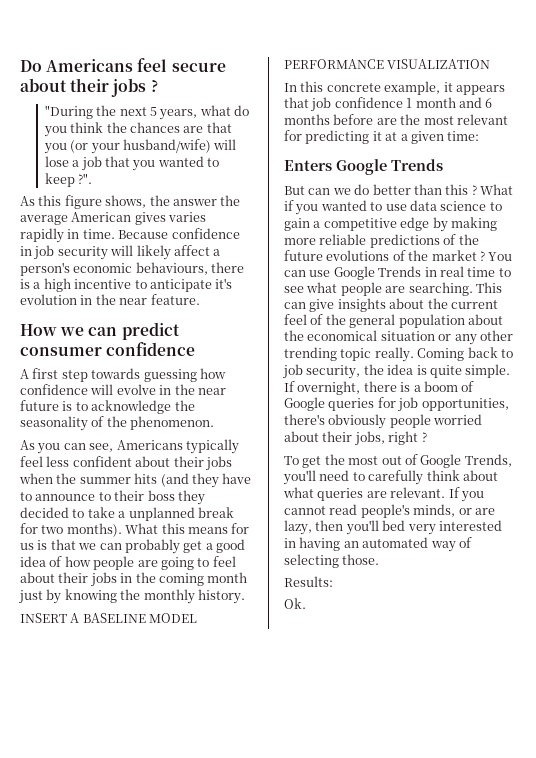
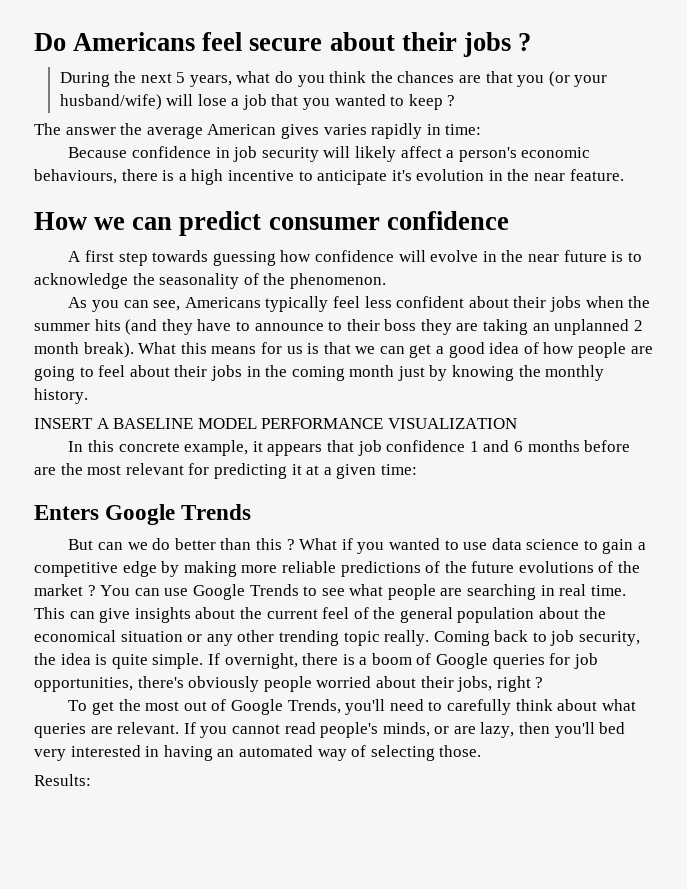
- "During the next 5 years, what do you think the chances are that you (or your husband/wife) will lose a job that you wanted to keep ?".
- As this figure shows, the answer the average American gives varies rapidly in time. Because confidence in job security will likely affect a person's economic behaviours, there is a high incentive to anticipate it's evolution in the near feature.
+ During the next 5 years, what do you think the chances are that you (or your husband/wife) will lose a job that you wanted to keep ?
+ The answer the average American gives varies rapidly in time:
+ Because confidence in job security will likely affect a person's economic behaviours, there is a high incentive to anticipate it's evolution in the near feature.
- As you can see, Americans typically feel less confident about their jobs when the summer hits (and they have to announce to their boss they decided to take a unplanned break for two months).
+ As you can see, Americans typically feel less confident about their jobs when the summer hits (and they have to announce to their boss they are taking an unplanned 2 month break).
- What this means for us is that we can probably get a good idea of how people are going to feel about their jobs in the coming month just by knowing the monthly history.
+ What this means for us is that we can get a good idea of how people are going to feel about their jobs in the coming month just by knowing the monthly history.
- In this concrete example, it appears that job confidence 1 month and 6 months before are the most relevant for predicting it at a given time:
+ In this concrete example, it appears that job confidence 1 and 6 months before are the most relevant for predicting it at a given time:
- You can use Google Trends in real time to see what people are searching.
+ You can use Google Trends to see what people are searching in real time.
- Ok.

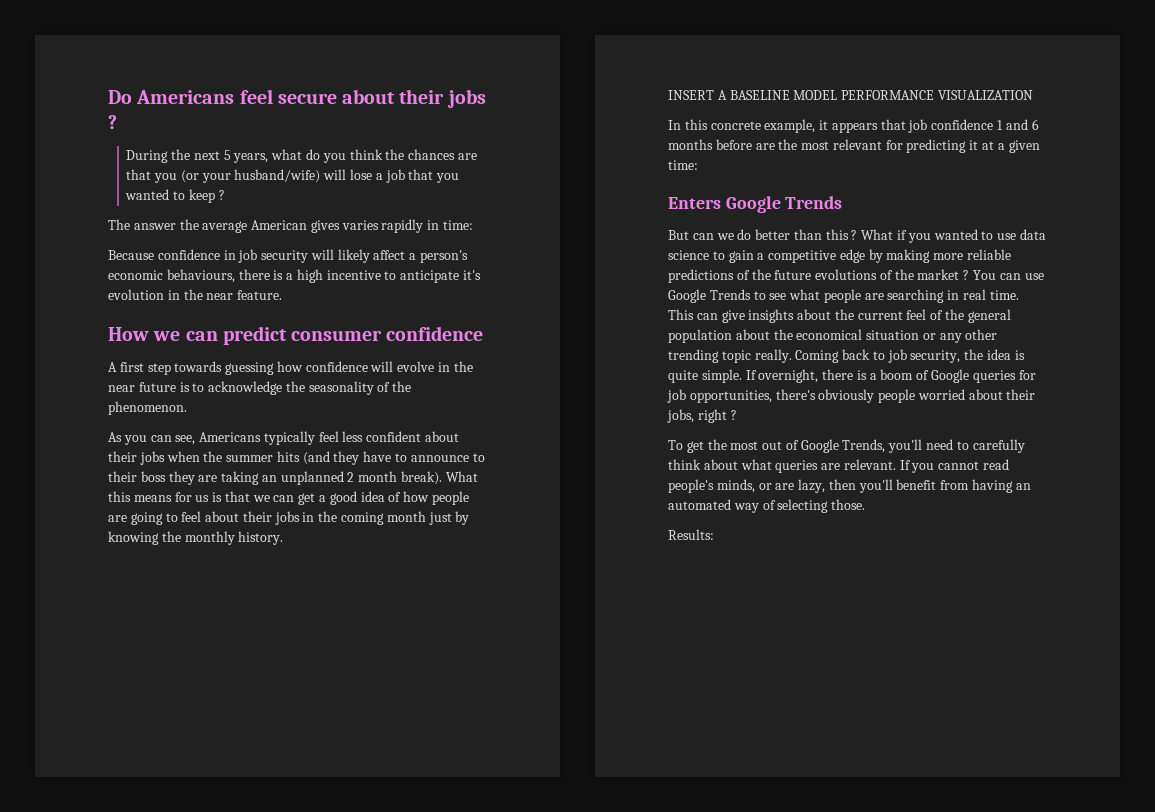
- If you cannot read people's minds, or are lazy, then you'll bed very interested in having an automated way of selecting those.
+ If you cannot read people's minds, or are lazy, then you'll benefit from having an automated way of selecting those.

